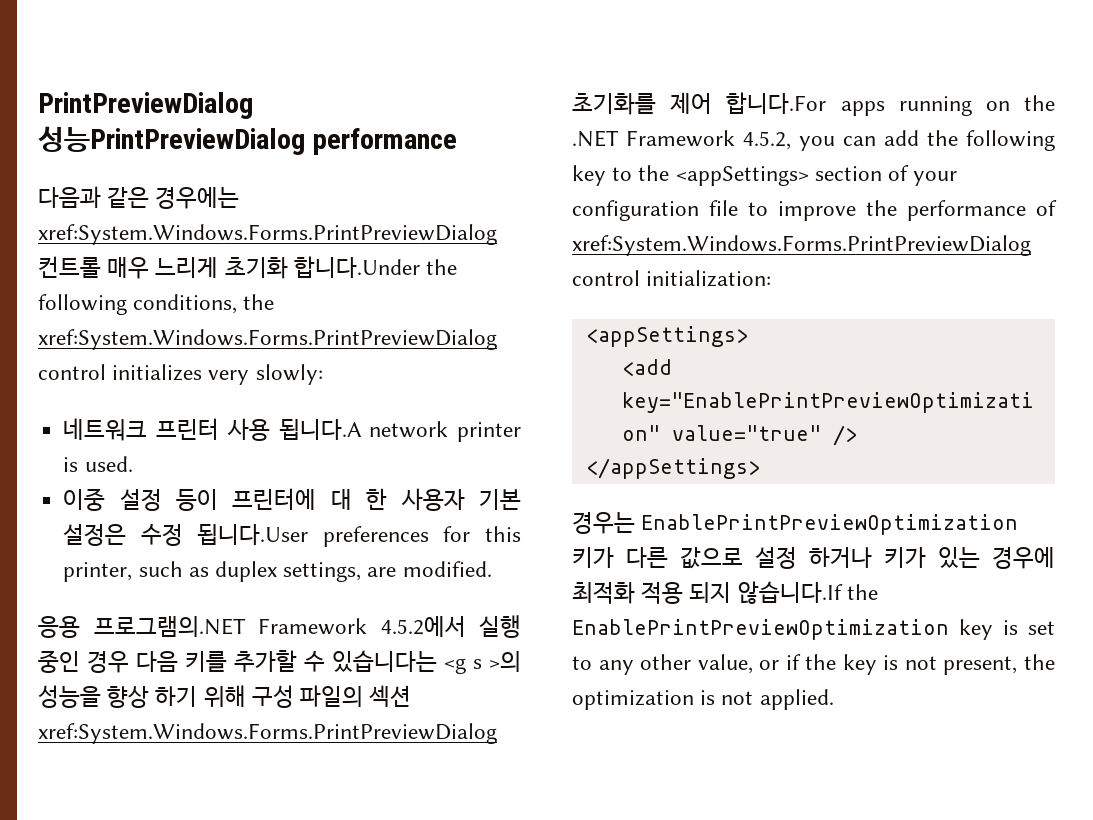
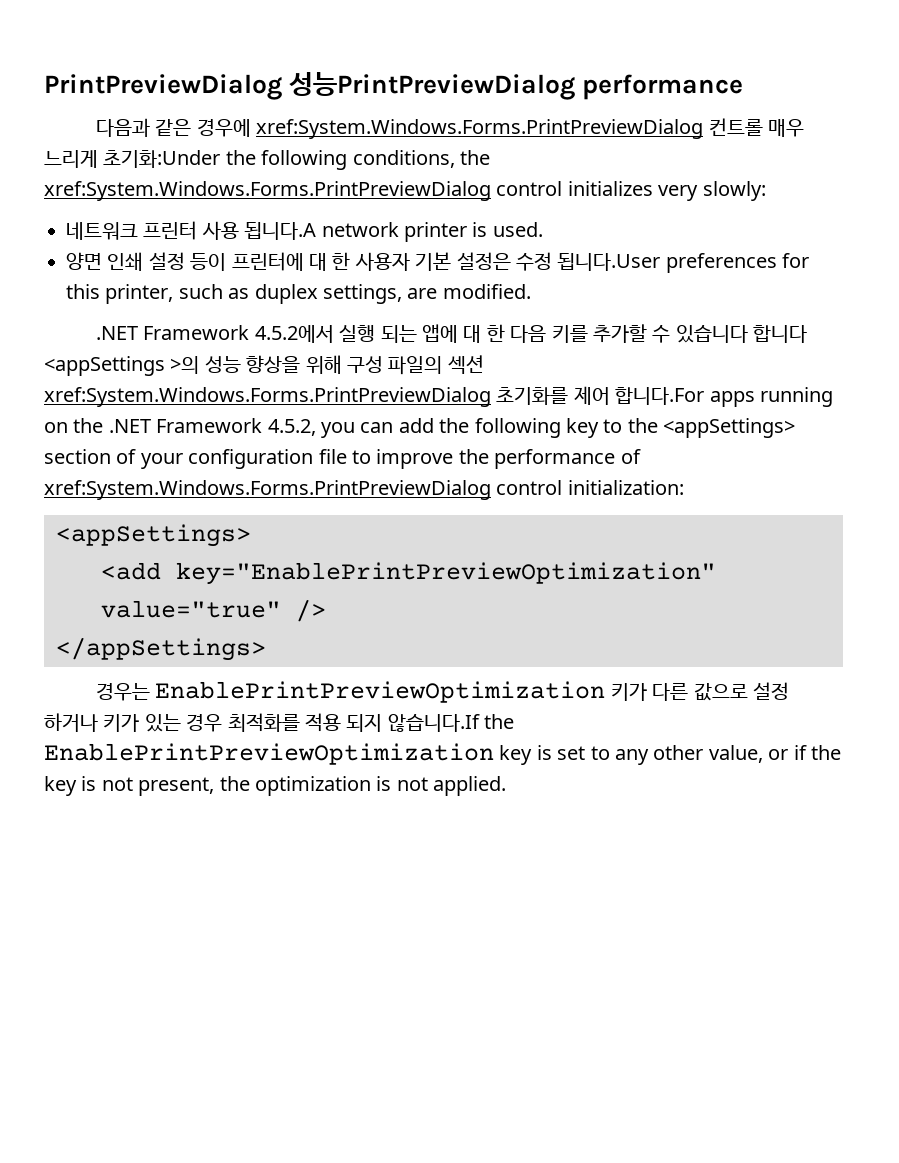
- 다음과 같은 경우에는 xref:System.Windows.Forms.PrintPreviewDialog 컨트롤 매우 느리게 초기화 합니다.Under the following conditions, the xref:System.Windows.Forms.PrintPreviewDialog control initializes very slowly:
+ 다음과 같은 경우에 xref:System.Windows.Forms.PrintPreviewDialog 컨트롤 매우 느리게 초기화:Under the following conditions, the xref:System.Windows.Forms.PrintPreviewDialog control initializes very slowly:
- 이중 설정 등이 프린터에 대 한 사용자 기본 설정은 수정 됩니다.User preferences for this printer, such as duplex settings, are modified.
+ 양면 인쇄 설정 등이 프린터에 대 한 사용자 기본 설정은 수정 됩니다.User preferences for this printer, such as duplex settings, are modified.
- 응용 프로그램의.NET Framework 4.5.2에서 실행 중인 경우 다음 키를 추가할 수 있습니다는 <g s >의 성능을 향상 하기 위해 구성 파일의 섹션 xref:System.Windows.Forms.PrintPreviewDialog 초기화를 제어 합니다.For apps running on the .NET Framework 4.5.2, you can add the following key to the <appSettings> section of your configuration file to improve the performance of xref:System.Windows.Forms.PrintPreviewDialog control initialization:
+ .NET Framework 4.5.2에서 실행 되는 앱에 대 한 다음 키를 추가할 수 있습니다 합니다 <appSettings >의 성능 향상을 위해 구성 파일의 섹션 xref:System.Windows.Forms.PrintPreviewDialog 초기화를 제어 합니다.For apps running on the .NET Framework 4.5.2, you can add the following key to the <appSettings> section of your configuration file to improve the performance of xref:System.Windows.Forms.PrintPreviewDialog control initialization:
- 경우는 EnablePrintPreviewOptimization 키가 다른 값으로 설정 하거나 키가 있는 경우에 최적화 적용 되지 않습니다.If the EnablePrintPreviewOptimization key is set to any other value, or if the key is not present, the optimization is not applied.
+ 경우는 EnablePrintPreviewOptimization 키가 다른 값으로 설정 하거나 키가 있는 경우 최적화를 적용 되지 않습니다.If the EnablePrintPreviewOptimization key is set to any other value, or if the key is not present, the optimization is not applied.

